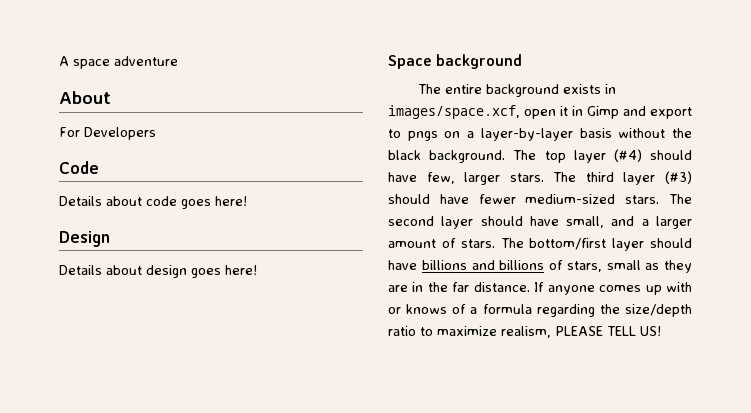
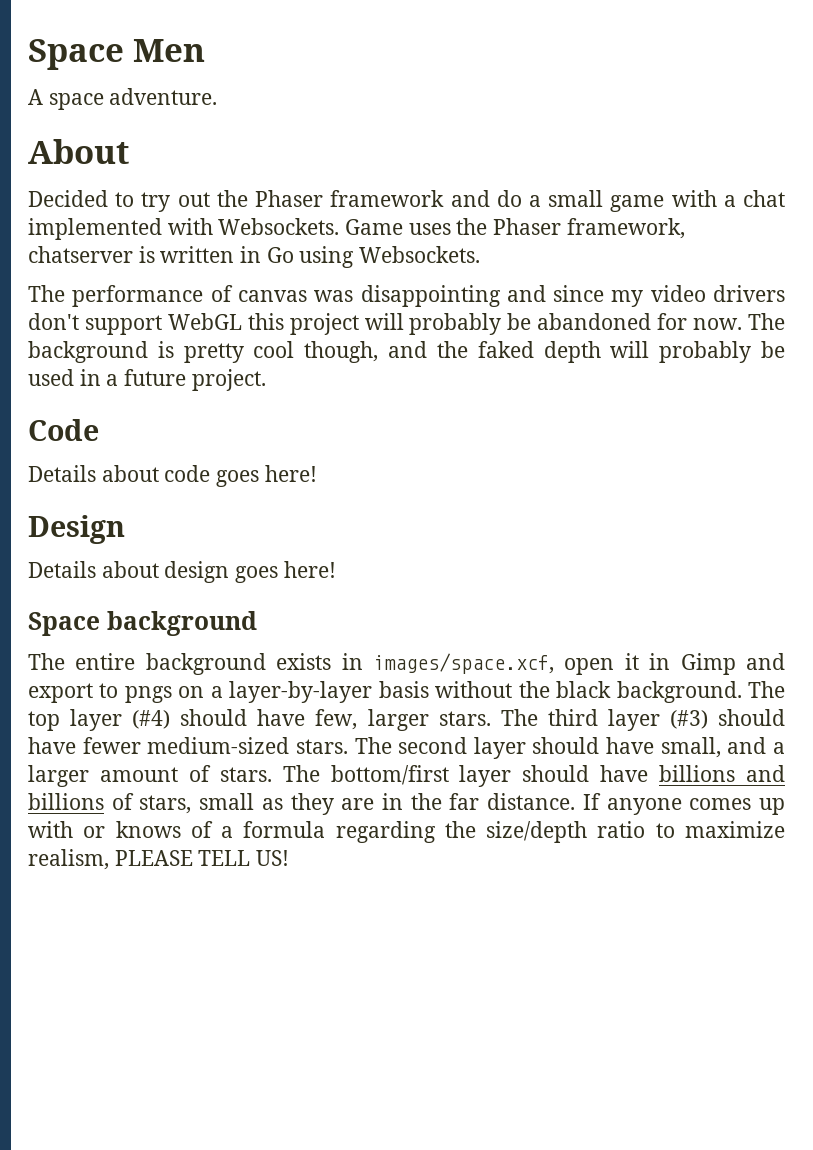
+ Space Men
- A space adventure
+ A space adventure.
- For Developers
+ Decided to try out the Phaser framework and do a small game with a chat implemented with Websockets. Game uses the Phaser framework, chatserver is written in Go using Websockets.
+ The performance of canvas was disappointing and since my video drivers don't support WebGL this project will probably be abandoned for now. The background is pretty cool though, and the faked depth will probably be used in a future project.

